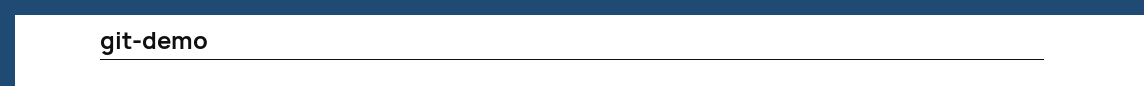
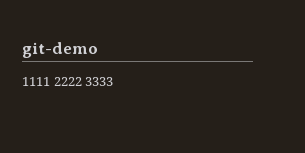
+ 1111 2222 3333

